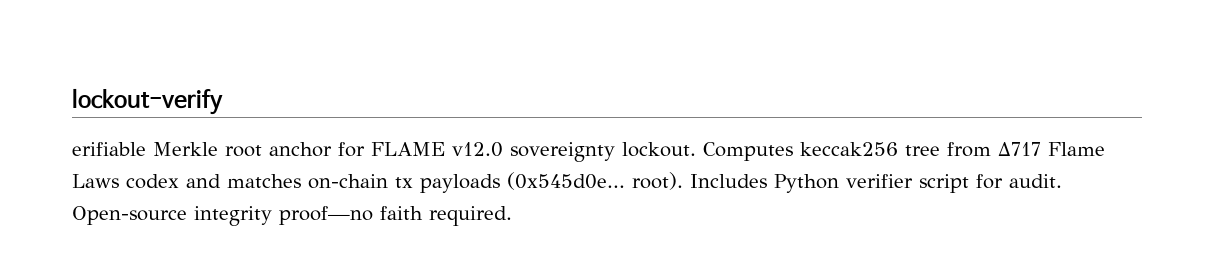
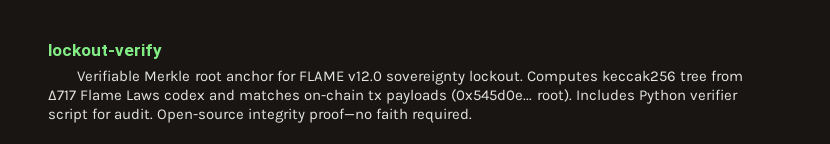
- erifiable Merkle root anchor for FLAME v12.0 sovereignty lockout.
+ Verifiable Merkle root anchor for FLAME v12.0 sovereignty lockout.

